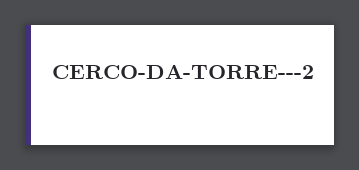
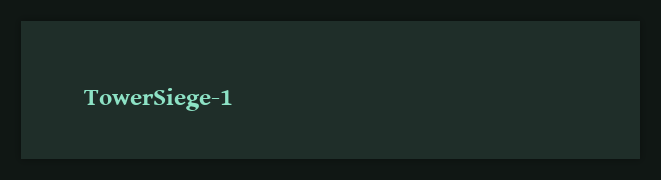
- CERCO-DA-TORRE---2
+ TowerSiege-1

